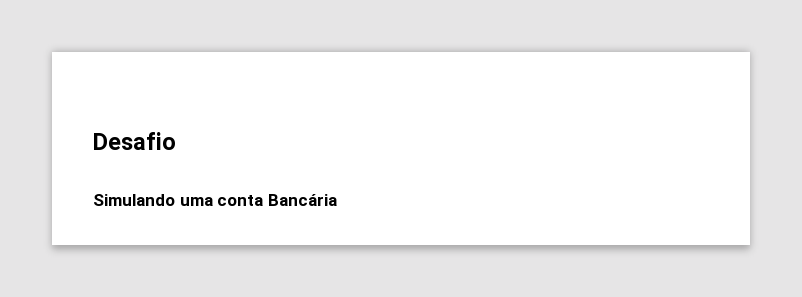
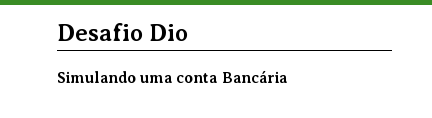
- Desafio
+ Desafio Dio

